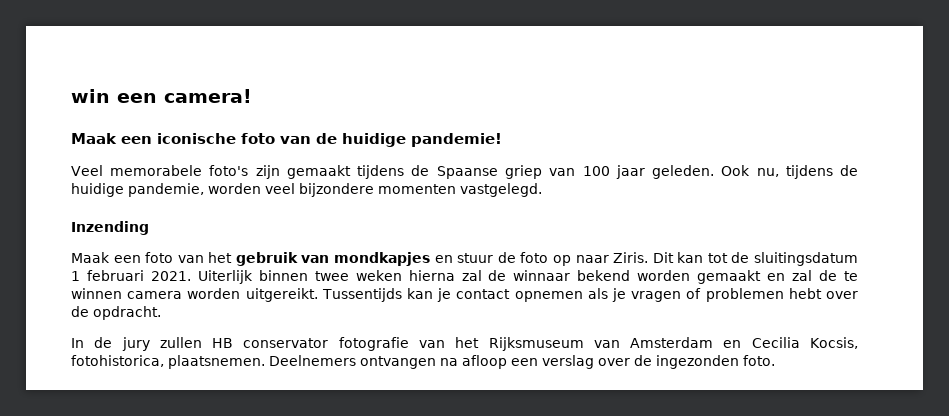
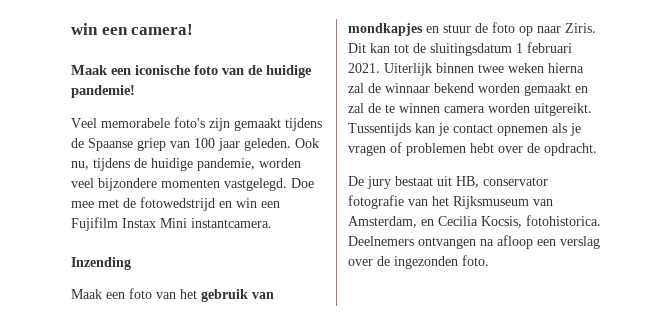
+ Doe mee met de fotowedstrijd en win een Fujifilm Instax Mini instantcamera.
- In de jury zullen HB conservator fotografie van het Rijksmuseum van Amsterdam en Cecilia Kocsis, fotohistorica, plaatsnemen.
+ De jury bestaat uit HB, conservator fotografie van het Rijksmuseum van Amsterdam, en Cecilia Kocsis, fotohistorica.

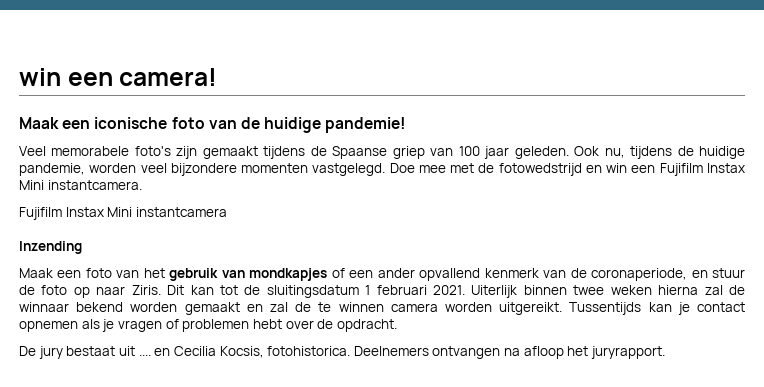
+ Fujifilm Instax Mini instantcamera
- Maak een foto van het gebruik van mondkapjes en stuur de foto op naar Ziris.
+ Maak een foto van het gebruik van mondkapjes of een ander opvallend kenmerk van de coronaperiode, en stuur de foto op naar Ziris.
- De jury bestaat uit HB, conservator fotografie van het Rijksmuseum van Amsterdam, en Cecilia Kocsis, fotohistorica.
+ De jury bestaat uit .... en Cecilia Kocsis, fotohistorica.
- Deelnemers ontvangen na afloop een verslag over de ingezonden foto.
+ Deelnemers ontvangen na afloop het juryrapport.

